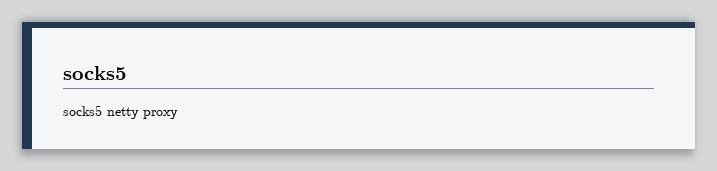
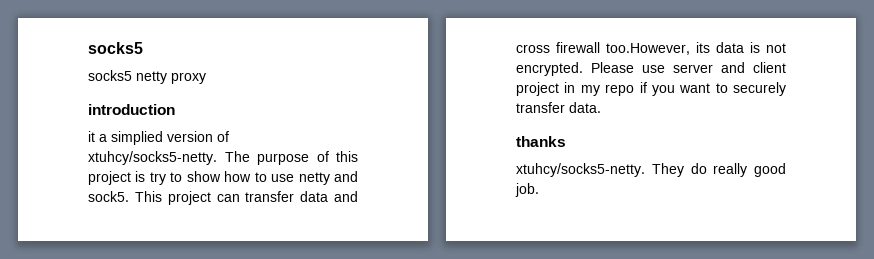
+ introduction
+ it a simplied version of xtuhcy/socks5-netty. The purpose of this project is try to show how to use netty and sock5. This project can transfer data and cross firewall too.However, its data is not encrypted. Please use server and client project in my repo if you want to securely transfer data.
+ thanks
+ xtuhcy/socks5-netty. They do really good job.

